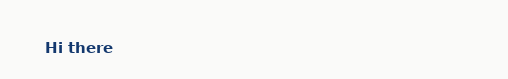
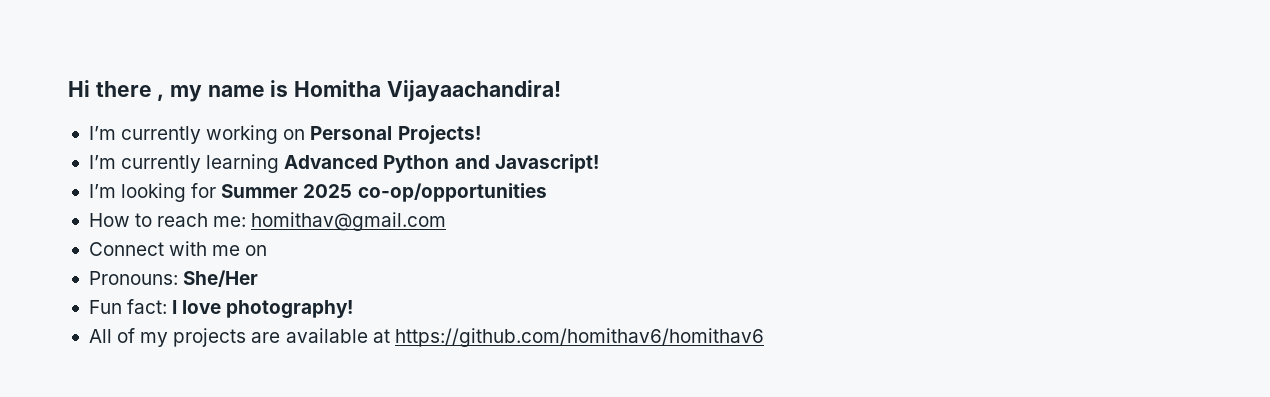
- Hi there
+ Hi there , my name is Homitha Vijayaachandira!
+ I’m currently working on Personal Projects!
+ I’m currently learning Advanced Python and Javascript!
+ I’m looking for Summer 2025 co-op/opportunities
+ How to reach me: homithav@gmail.com
+ Connect with me on
+ Pronouns: She/Her
+ Fun fact: I love photography!
+ All of my projects are available at https://github.com/homithav6/homithav6

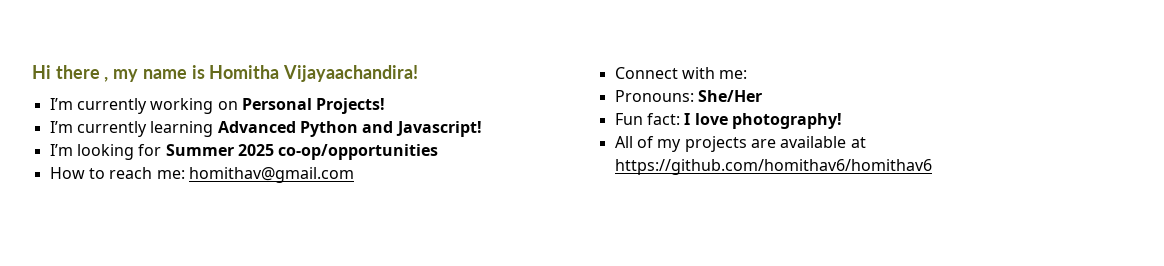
- Connect with me on
+ Connect with me:

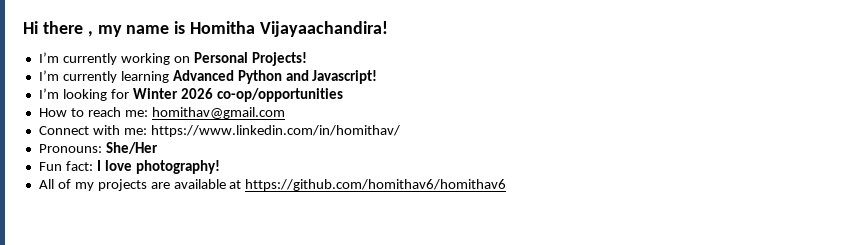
- I’m looking for Summer 2025 co-op/opportunities
+ I’m looking for Winter 2026 co-op/opportunities
- Connect with me:
+ Connect with me: https://www.linkedin.com/in/homithav/

